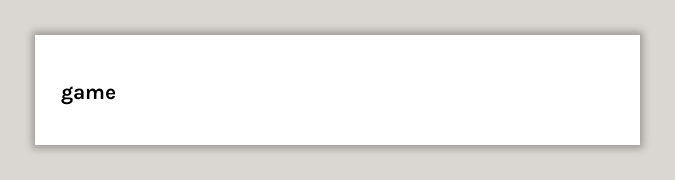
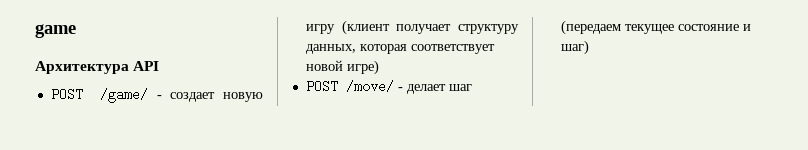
+ Архитектура API
+ POST /game/ - создает новую игру (клиент получает структуру данных, которая соответствует новой игре)
+ POST /move/ - делает шаг (передаем текущее состояние и шаг)

